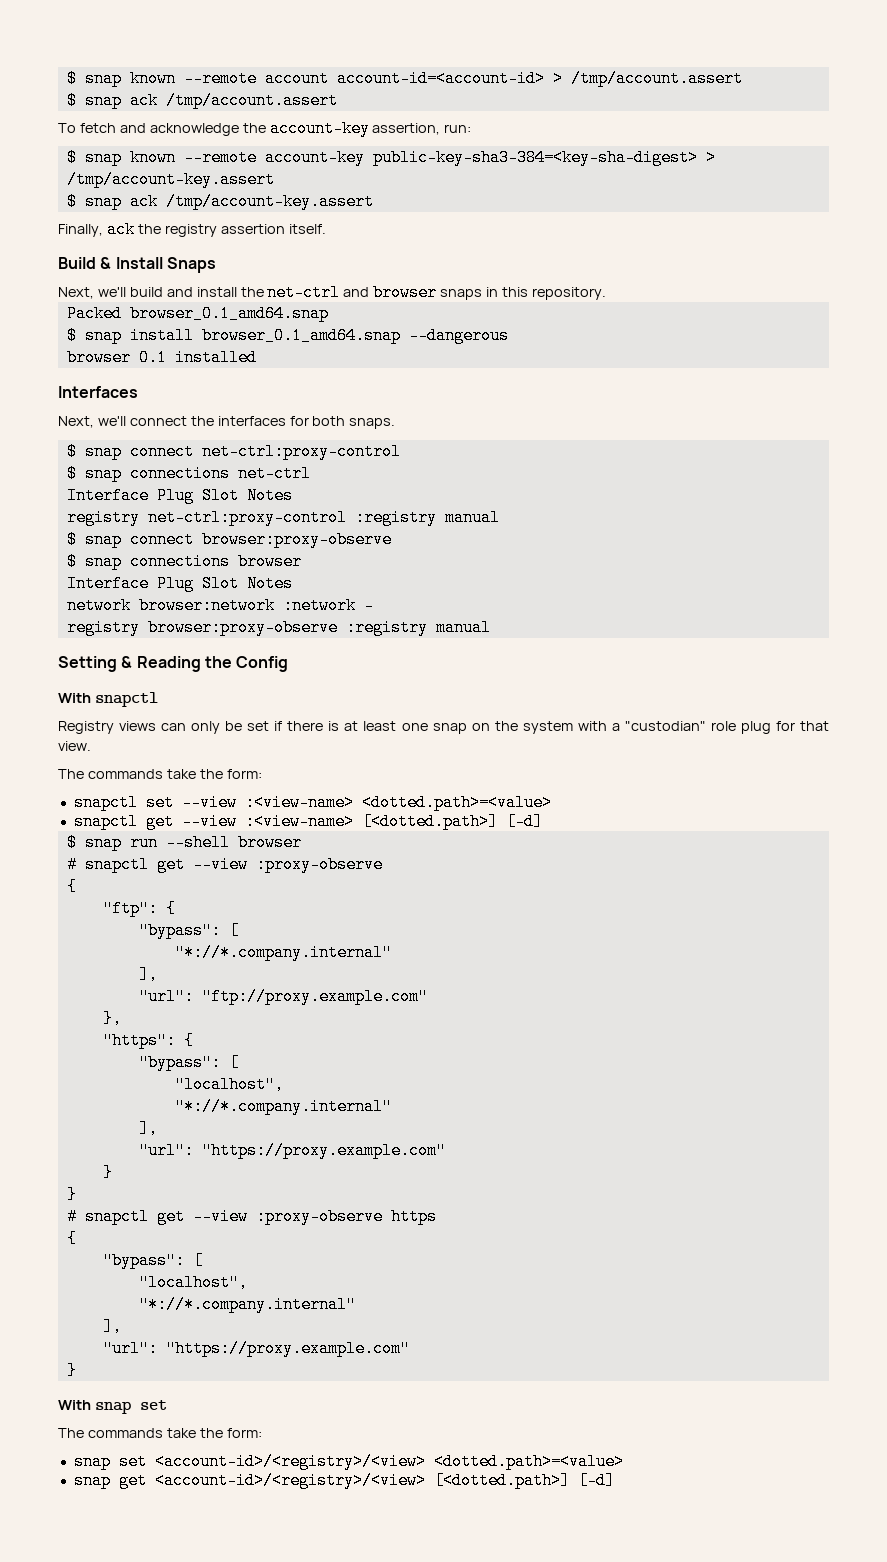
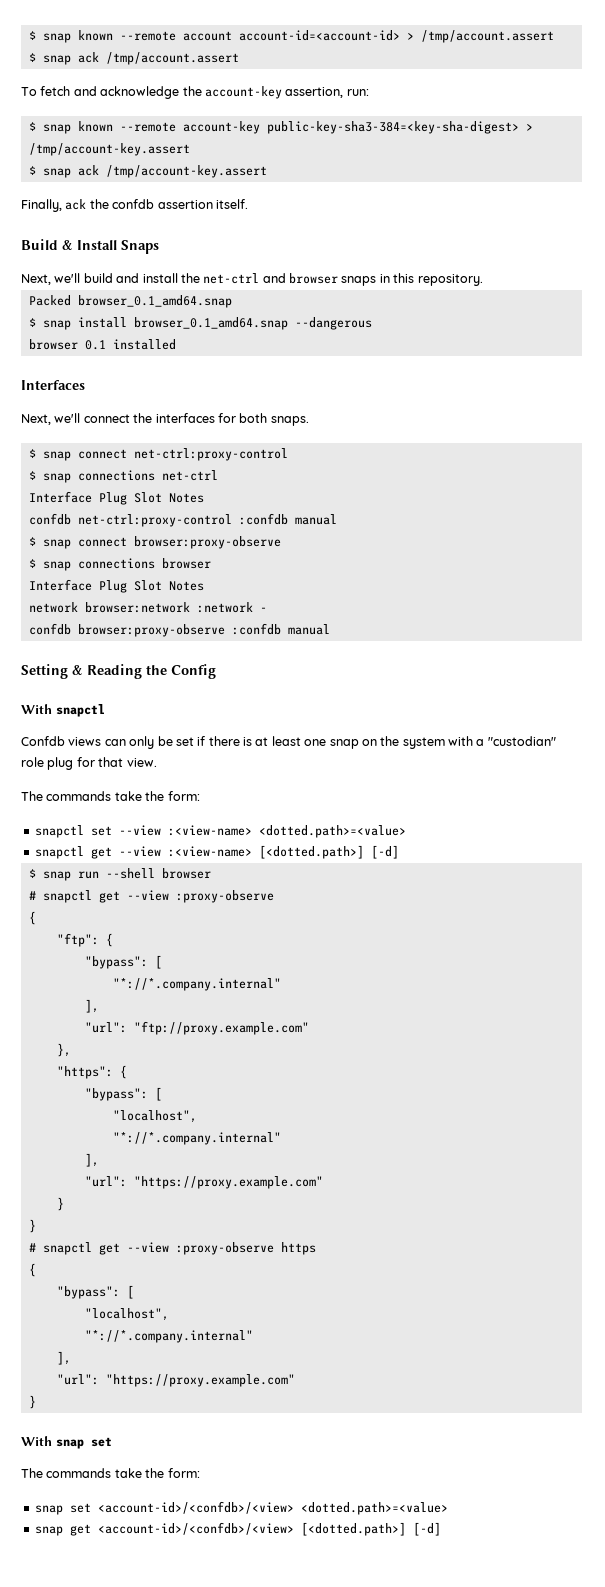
- Finally, ack the registry assertion itself.
+ Finally, ack the confdb assertion itself.
- registry net-ctrl:proxy-control :registry manual
+ confdb net-ctrl:proxy-control :confdb manual
- registry browser:proxy-observe :registry manual
+ confdb browser:proxy-observe :confdb manual
- Registry views can only be set if there is at least one snap on the system with a "custodian" role plug for that view.
+ Confdb views can only be set if there is at least one snap on the system with a "custodian" role plug for that view.
- snap set <account-id>/<registry>/<view> <dotted.path>=<value>
+ snap set <account-id>/<confdb>/<view> <dotted.path>=<value>
- snap get <account-id>/<registry>/<view> [<dotted.path>] [-d]
+ snap get <account-id>/<confdb>/<view> [<dotted.path>] [-d]

